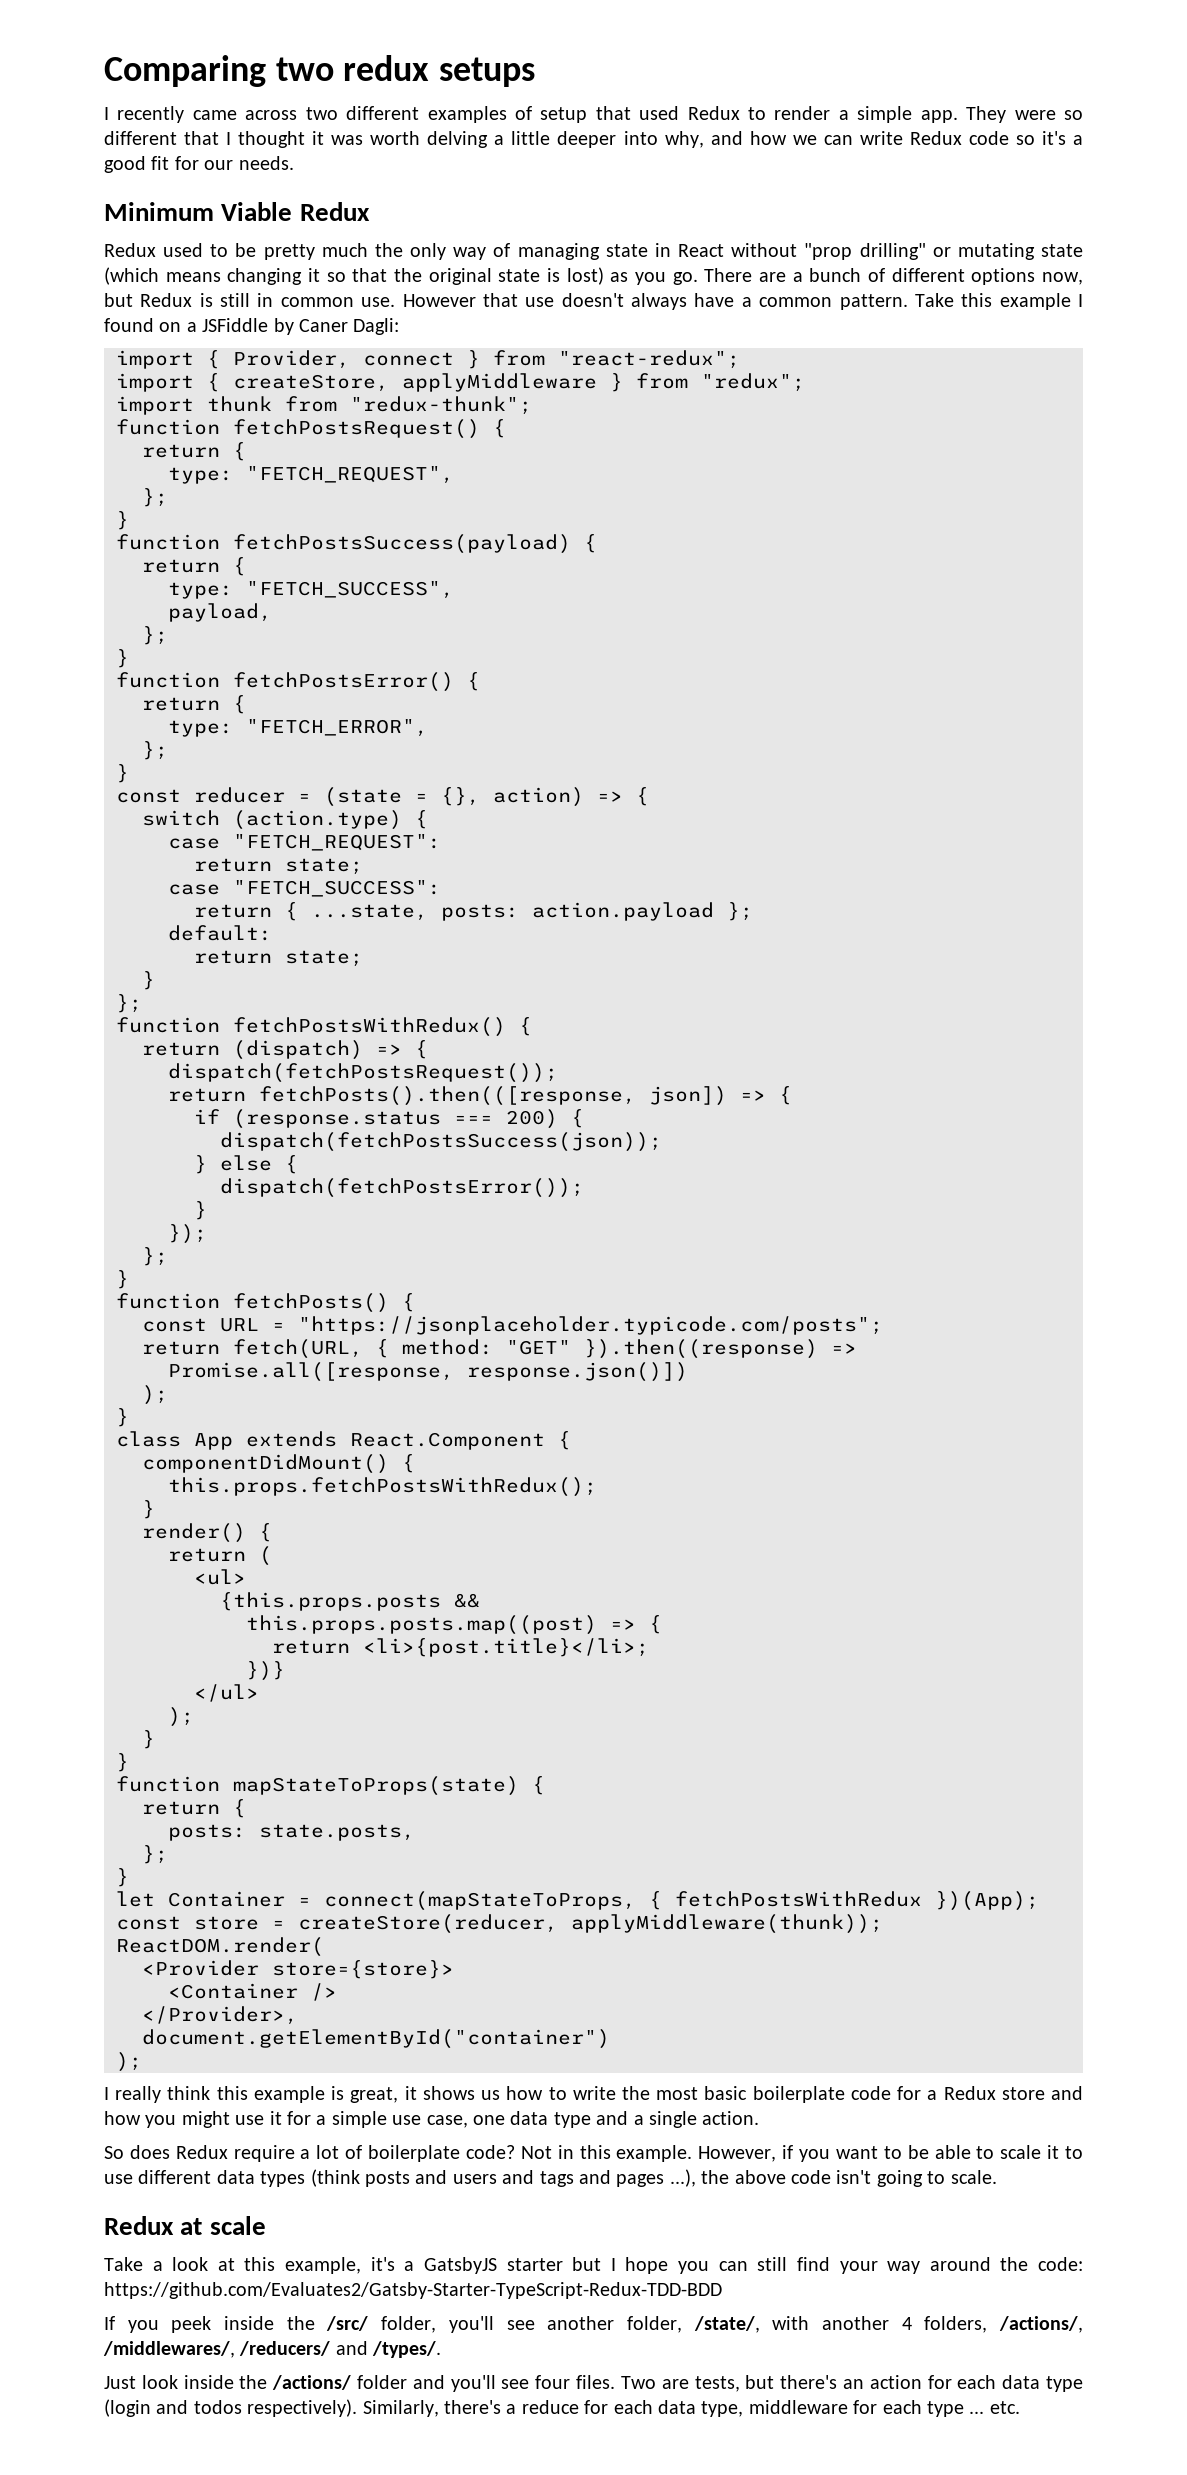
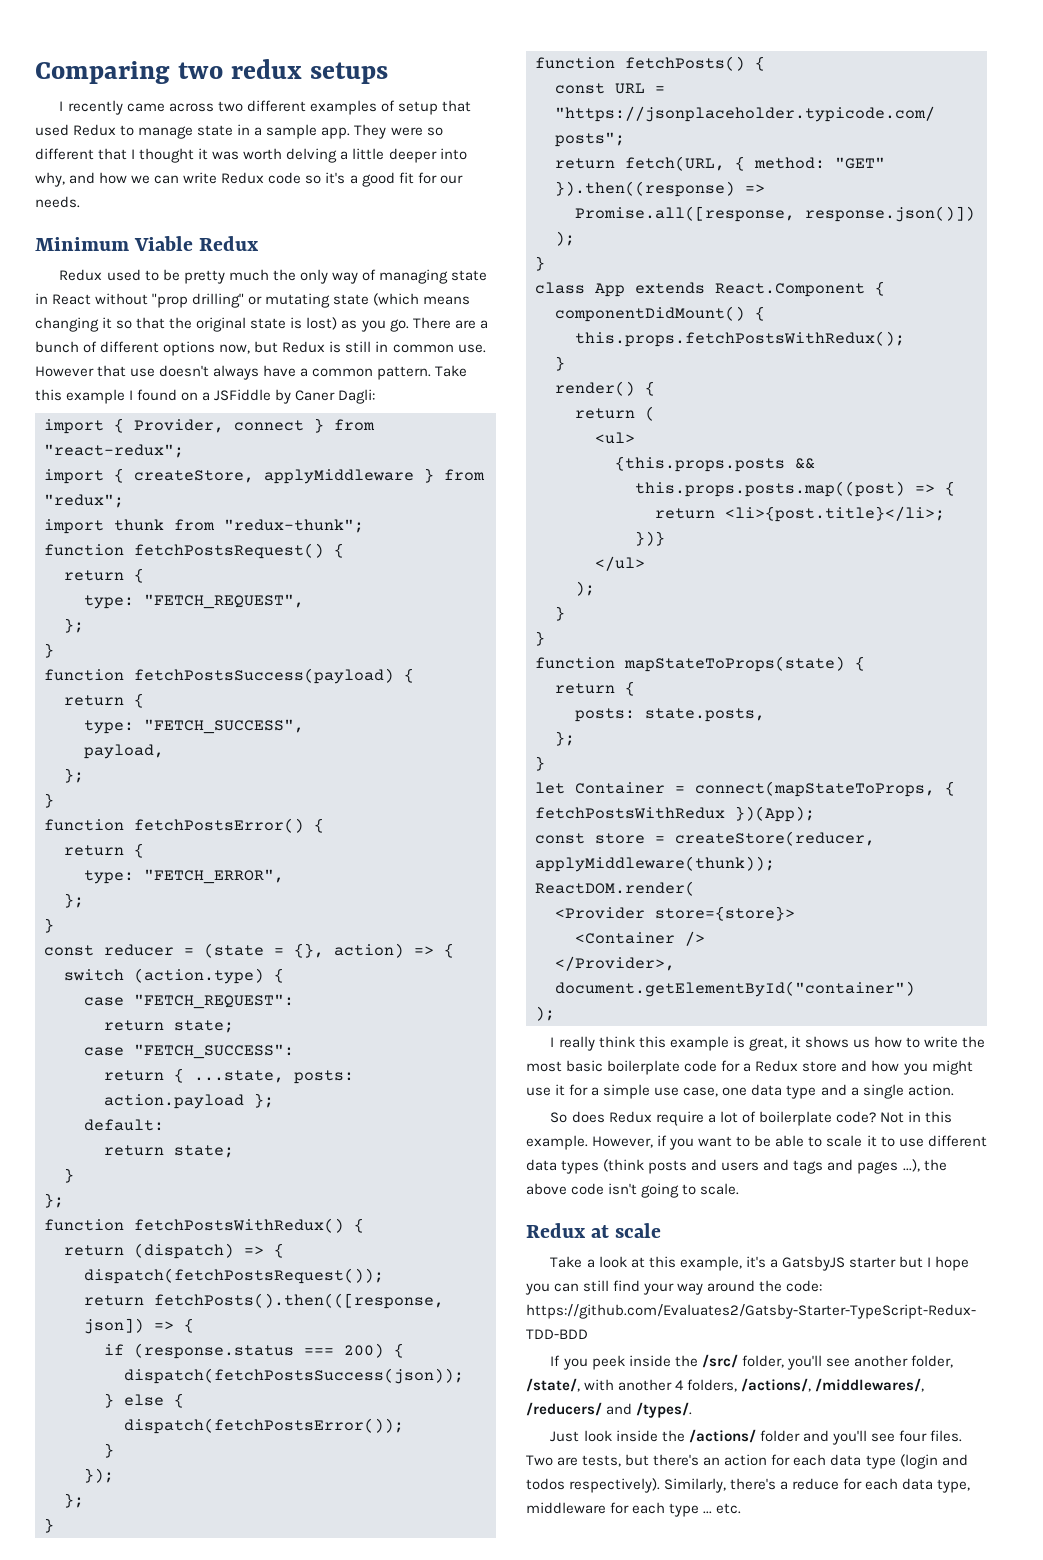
- I recently came across two different examples of setup that used Redux to render a simple app.
+ I recently came across two different examples of setup that used Redux to manage state in a sample app.

